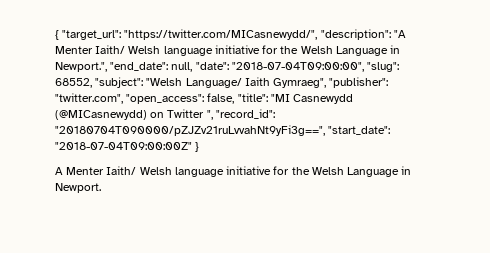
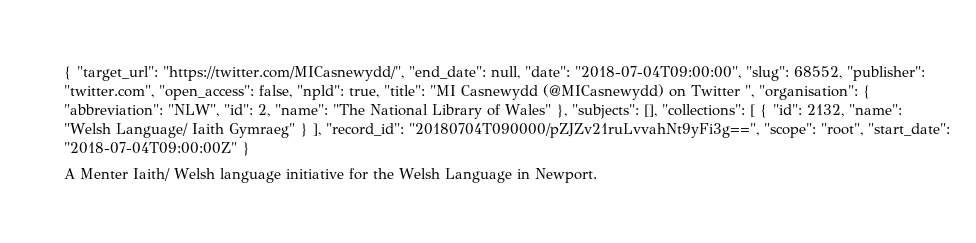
- { "target_url": "https://twitter.com/MICasnewydd/", "description": "A Menter Iaith/ Welsh language initiative for the Welsh Language in Newport.", "end_date": null, "date": "2018-07-04T09:00:00", "slug": 68552, "subject": "Welsh Language/ Iaith Gymraeg", "publisher": "twitter.com", "open_access": false, "title": "MI Casnewydd (@MICasnewydd) on Twitter ", "record_id": "20180704T090000/pZJZv21ruLvvahNt9yFi3g==", "start_date": "2018-07-04T09:00:00Z" }
+ { "target_url": "https://twitter.com/MICasnewydd/", "end_date": null, "date": "2018-07-04T09:00:00", "slug": 68552, "publisher": "twitter.com", "open_access": false, "npld": true, "title": "MI Casnewydd (@MICasnewydd) on Twitter ", "organisation": { "abbreviation": "NLW", "id": 2, "name": "The National Library of Wales" }, "subjects": [], "collections": [ { "id": 2132, "name": "Welsh Language/ Iaith Gymraeg" } ], "record_id": "20180704T090000/pZJZv21ruLvvahNt9yFi3g==", "scope": "root", "start_date": "2018-07-04T09:00:00Z" }

